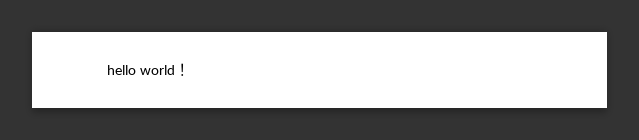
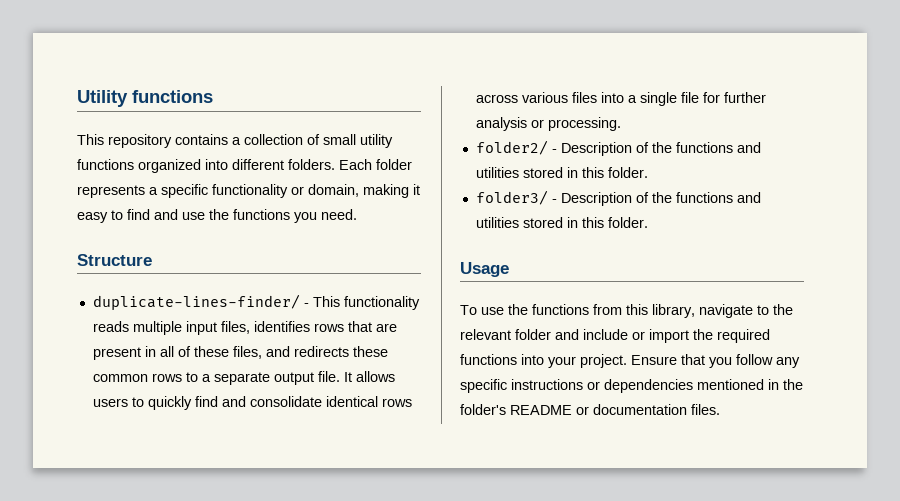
- hello world！
+ Utility functions
+ This repository contains a collection of small utility functions organized into different folders. Each folder represents a specific functionality or domain, making it easy to find and use the functions you need.
+ Structure
+ duplicate-lines-finder/ - This functionality reads multiple input files, identifies rows that are present in all of these files, and redirects these common rows to a separate output file. It allows users to quickly find and consolidate identical rows across various files into a single file for further analysis or processing.
+ folder2/ - Description of the functions and utilities stored in this folder.
+ folder3/ - Description of the functions and utilities stored in this folder.
+ Usage
+ To use the functions from this library, navigate to the relevant folder and include or import the required functions into your project. Ensure that you follow any specific instructions or dependencies mentioned in the folder's README or documentation files.

